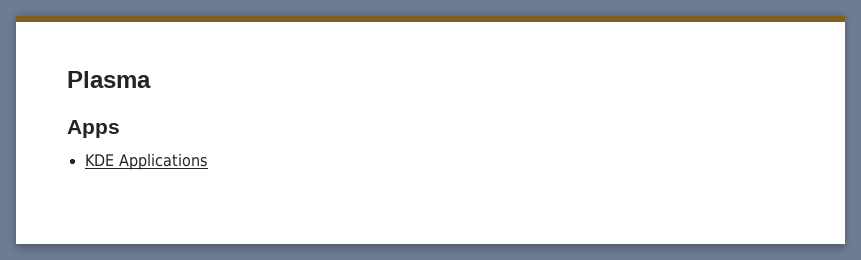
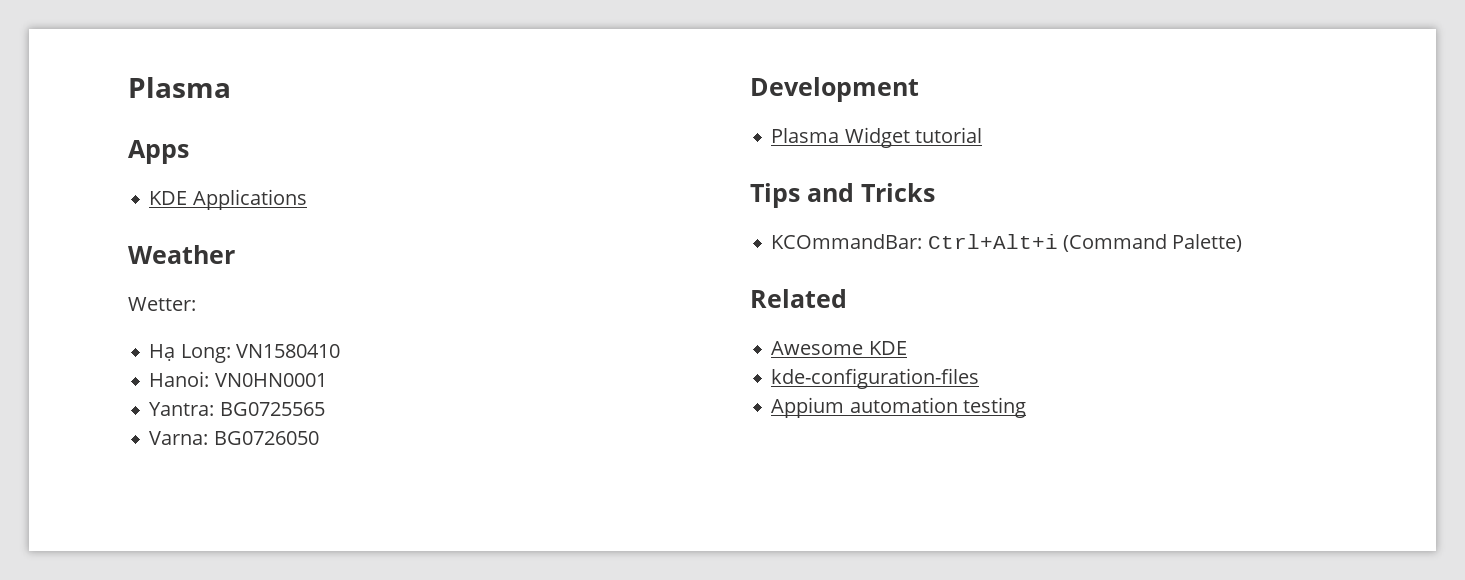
+ Weather
+ Wetter:
+ Hạ Long: VN1580410
+ Hanoi: VN0HN0001
+ Yantra: BG0725565
+ Varna: BG0726050
+ Development
+ Plasma Widget tutorial
+ Tips and Tricks
+ KCOmmandBar: Ctrl+Alt+i (Command Palette)
+ Related
+ Awesome KDE
+ kde-configuration-files
+ Appium automation testing

